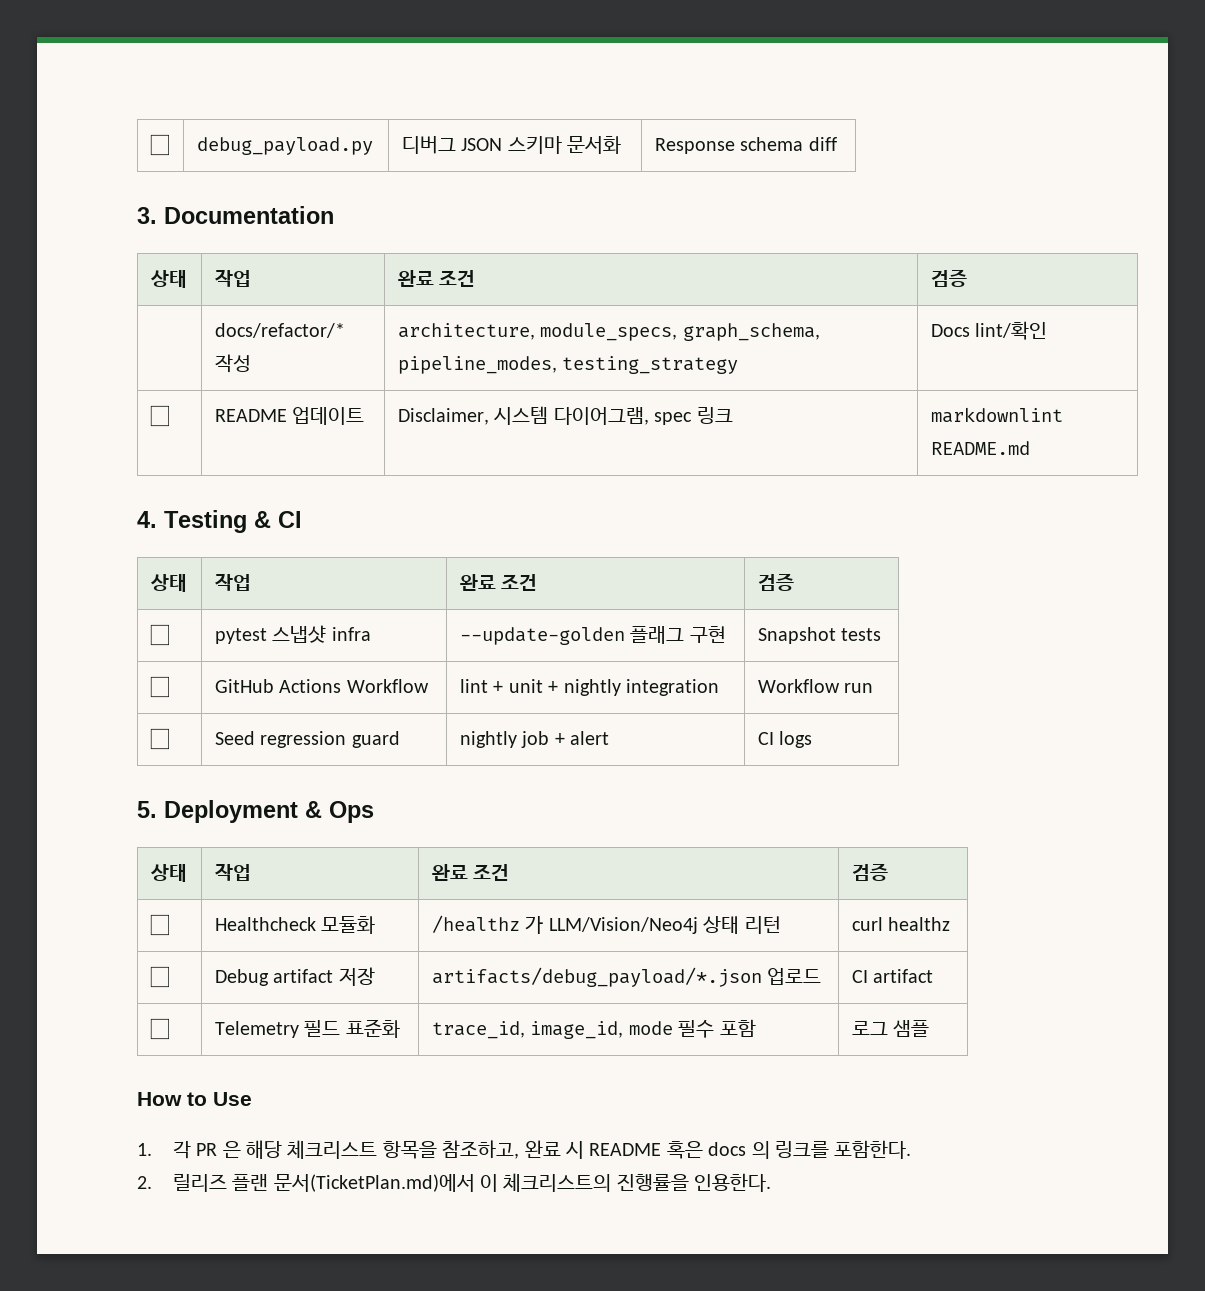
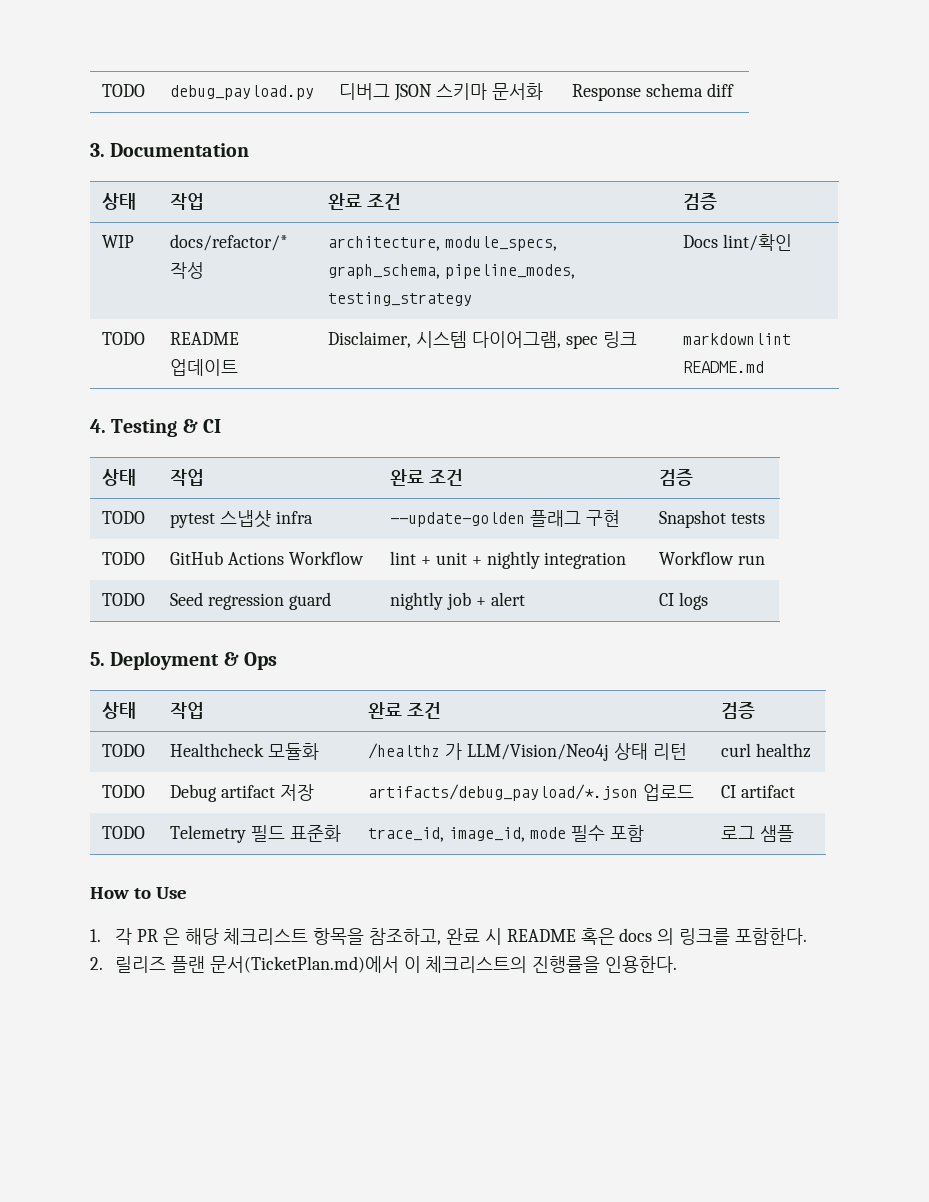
- ☐ | debug_payload.py | 디버그 JSON 스키마 문서화 | Response schema diff
+ TODO | debug_payload.py | 디버그 JSON 스키마 문서화 | Response schema diff
- | docs/refactor/* 작성 | architecture, module_specs, graph_schema, pipeline_modes, testing_strategy | Docs lint/확인
+ WIP | docs/refactor/* 작성 | architecture, module_specs, graph_schema, pipeline_modes, testing_strategy | Docs lint/확인
- ☐ | README 업데이트 | Disclaimer, 시스템 다이어그램, spec 링크 | markdownlint README.md
+ TODO | README 업데이트 | Disclaimer, 시스템 다이어그램, spec 링크 | markdownlint README.md
- ☐ | pytest 스냅샷 infra | --update-golden 플래그 구현 | Snapshot tests
+ TODO | pytest 스냅샷 infra | --update-golden 플래그 구현 | Snapshot tests
- ☐ | GitHub Actions Workflow | lint + unit + nightly integration | Workflow run
+ TODO | GitHub Actions Workflow | lint + unit + nightly integration | Workflow run
- ☐ | Seed regression guard | nightly job + alert | CI logs
+ TODO | Seed regression guard | nightly job + alert | CI logs
- ☐ | Healthcheck 모듈화 | /healthz 가 LLM/Vision/Neo4j 상태 리턴 | curl healthz
+ TODO | Healthcheck 모듈화 | /healthz 가 LLM/Vision/Neo4j 상태 리턴 | curl healthz
- ☐ | Debug artifact 저장 | artifacts/debug_payload/*.json 업로드 | CI artifact
+ TODO | Debug artifact 저장 | artifacts/debug_payload/*.json 업로드 | CI artifact
- ☐ | Telemetry 필드 표준화 | trace_id, image_id, mode 필수 포함 | 로그 샘플
+ TODO | Telemetry 필드 표준화 | trace_id, image_id, mode 필수 포함 | 로그 샘플

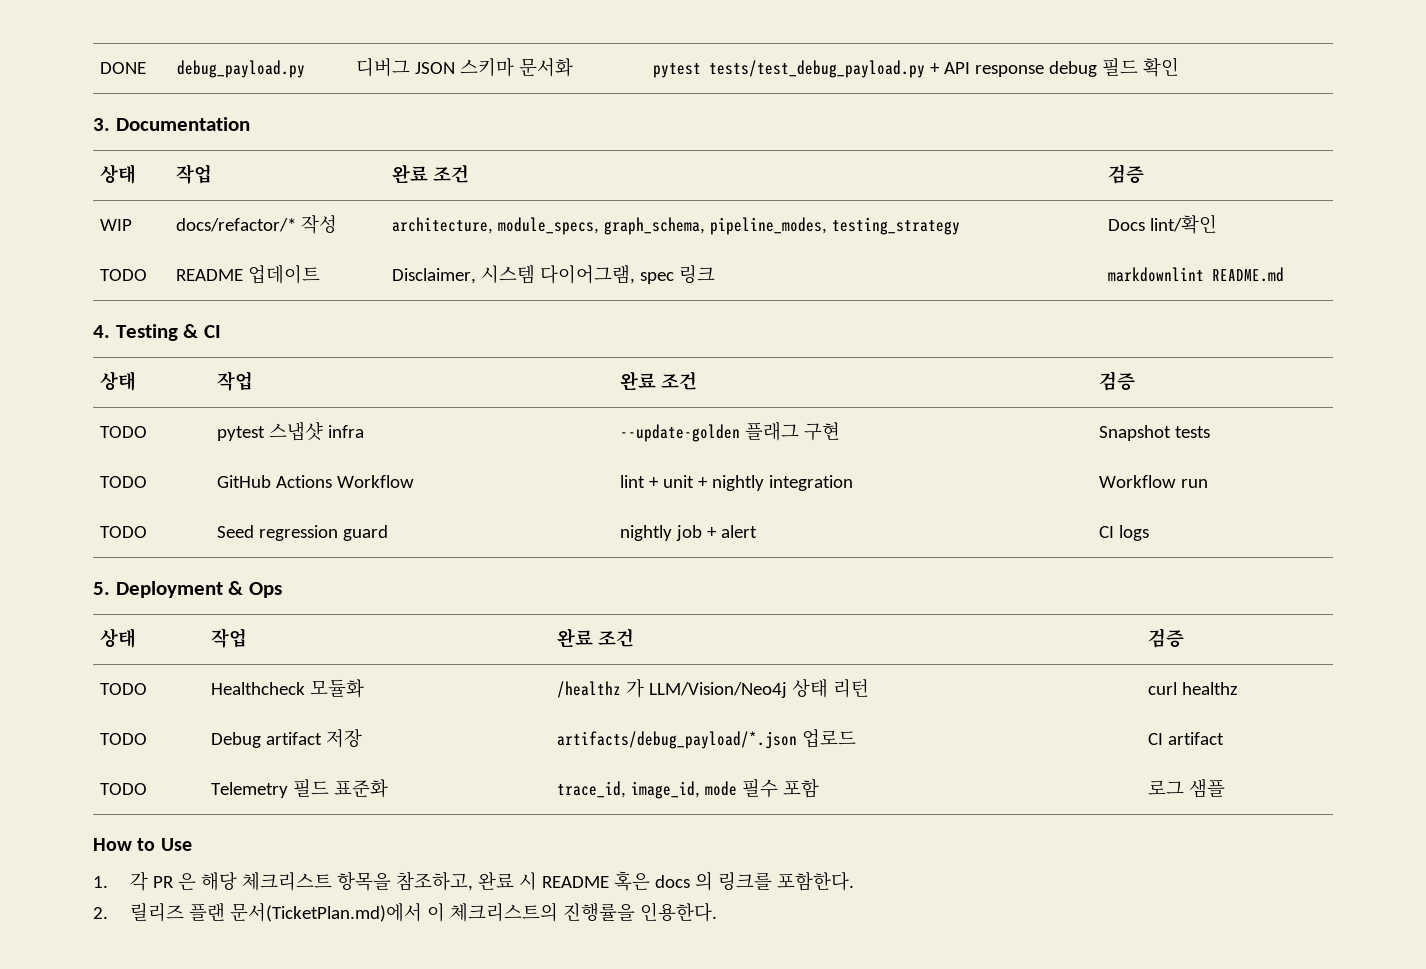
- TODO | debug_payload.py | 디버그 JSON 스키마 문서화 | Response schema diff
+ DONE | debug_payload.py | 디버그 JSON 스키마 문서화 | pytest tests/test_debug_payload.py + API response debug 필드 확인

